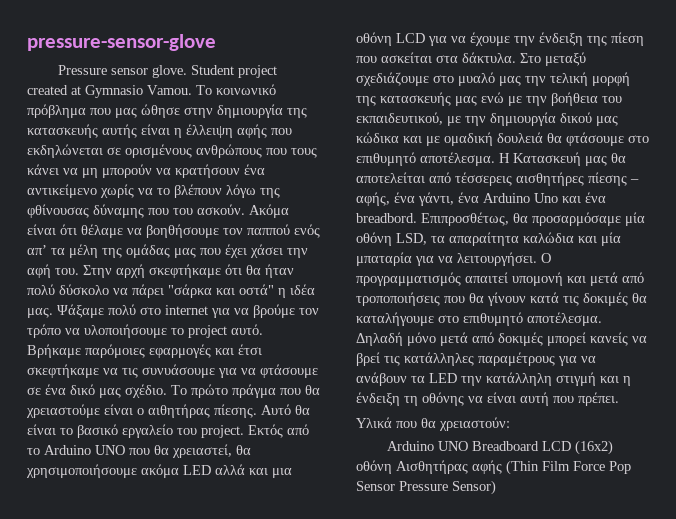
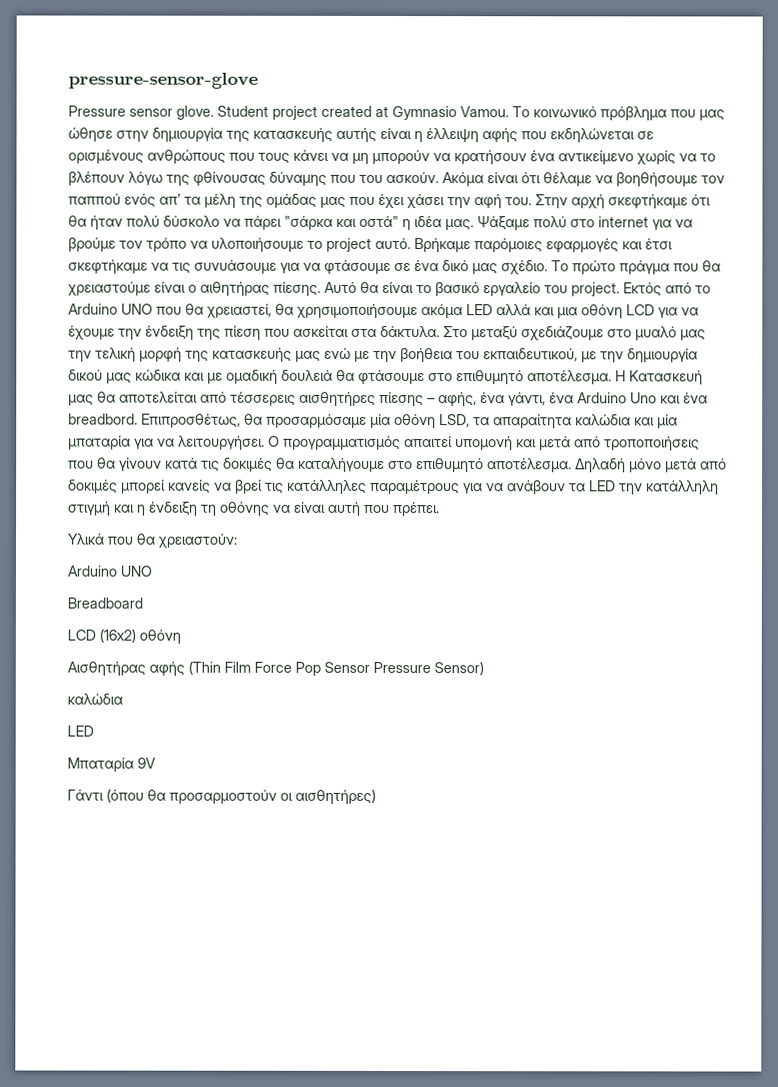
  Υλικά που θα χρειαστούν:
- Arduino UNO Breadboard LCD (16x2) οθόνη Αισθητήρας αφής (Thin Film Force Pop Sensor Pressure Sensor)
+ Arduino UNO
+ Breadboard
+ LCD (16x2) οθόνη
+ Αισθητήρας αφής (Thin Film Force Pop Sensor Pressure Sensor)
+ καλώδια
+ LED
+ Μπαταρία 9V
+ Γάντι (όπου θα προσαρμοστούν οι αισθητήρες)

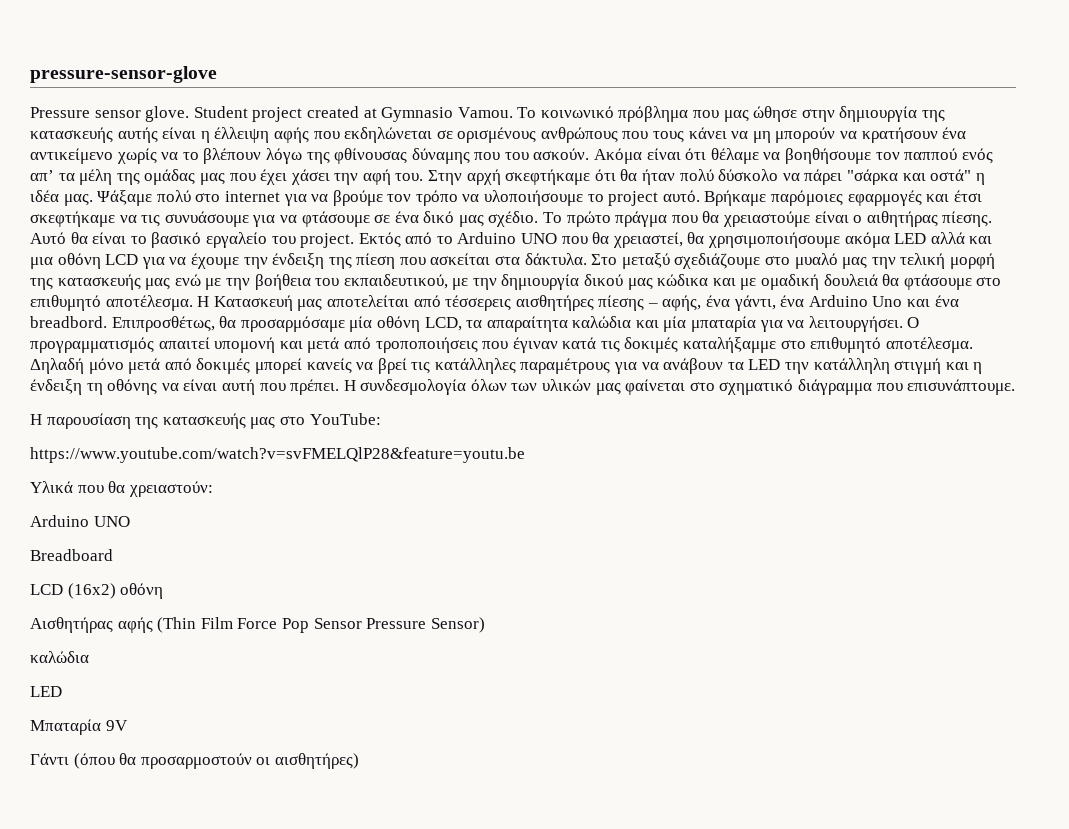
- Η Κατασκευή μας θα αποτελείται από τέσσερεις αισθητήρες πίεσης – αφής, ένα γάντι, ένα Arduino Uno και ένα breadbord.
+ Η Κατασκευή μας αποτελείται από τέσσερεις αισθητήρες πίεσης – αφής, ένα γάντι, ένα Arduino Uno και ένα breadbord.
- Επιπροσθέτως, θα προσαρμόσαμε μία οθόνη LSD, τα απαραίτητα καλώδια και μία μπαταρία για να λειτουργήσει.
+ Επιπροσθέτως, θα προσαρμόσαμε μία οθόνη LCD, τα απαραίτητα καλώδια και μία μπαταρία για να λειτουργήσει.
- Ο προγραμματισμός απαιτεί υπομονή και μετά από τροποποιήσεις που θα γίνουν κατά τις δοκιμές θα καταλήγουμε στο επιθυμητό αποτέλεσμα.
+ Ο προγραμματισμός απαιτεί υπομονή και μετά από τροποποιήσεις που έγιναν κατά τις δοκιμές καταλήξαμμε στο επιθυμητό αποτέλεσμα.
+ Η συνδεσμολογία όλων των υλικών μας φαίνεται στο σχηματικό διάγραμμα που επισυνάπτουμε.
+ Η παρουσίαση της κατασκευής μας στο YouTube:
+ https://www.youtube.com/watch?v=svFMELQlP28&feature=youtu.be

